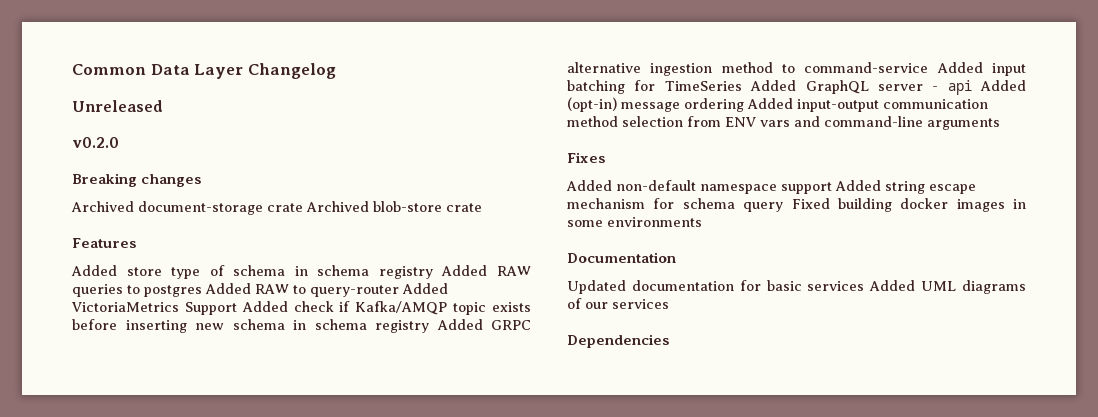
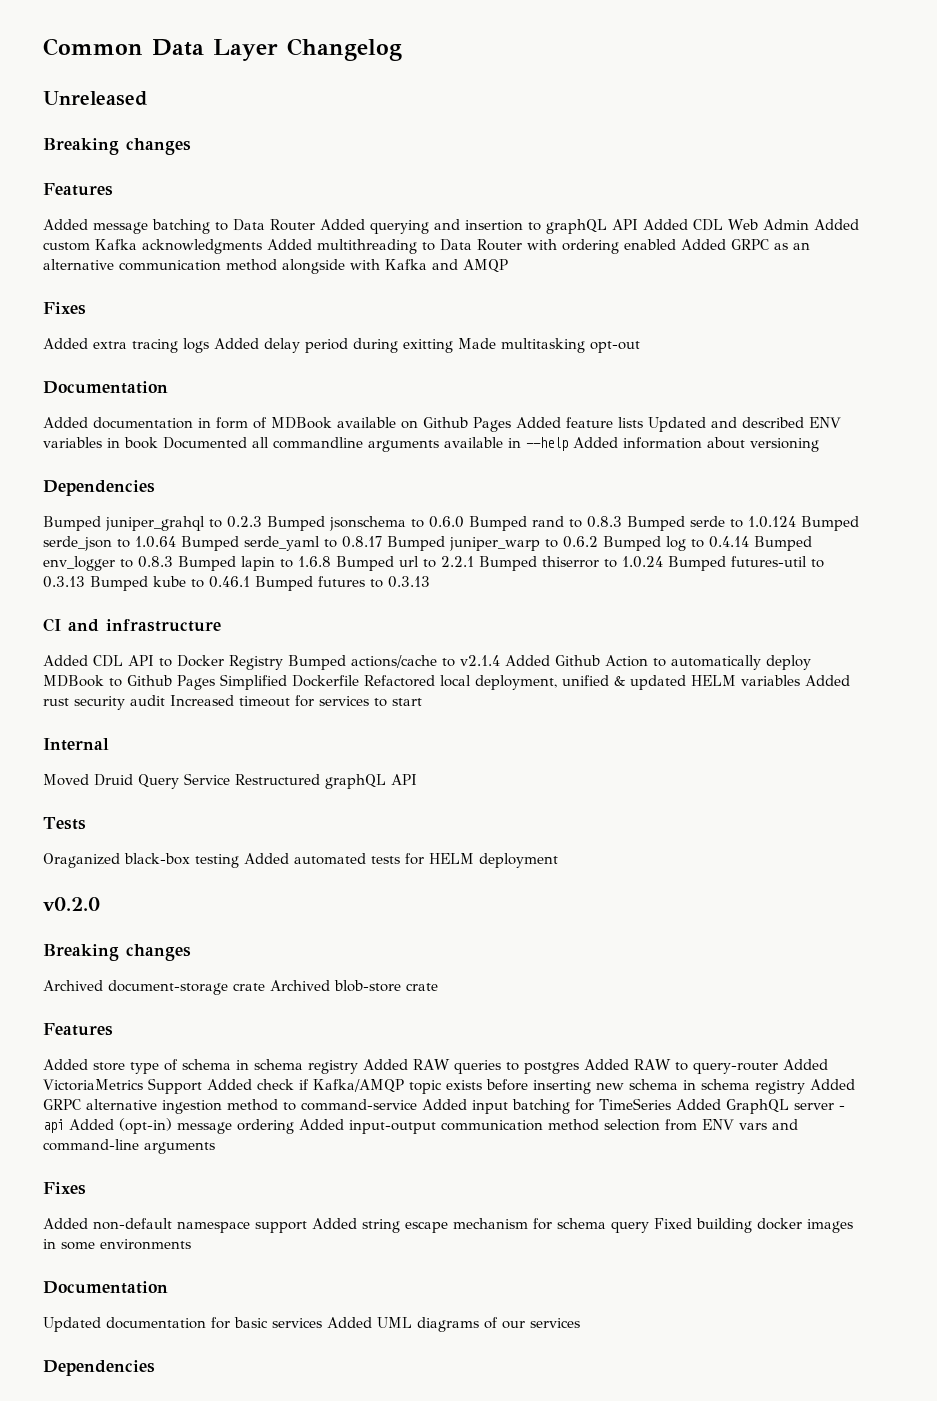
  Unreleased
+ Breaking changes
+ Features
+ Added message batching to Data Router Added querying and insertion to graphQL API Added CDL Web Admin Added custom Kafka acknowledgments Added multithreading to Data Router with ordering enabled Added GRPC as an alternative communication method alongside with Kafka and AMQP
+ Fixes
+ Added extra tracing logs Added delay period during exitting Made multitasking opt-out
+ Documentation
+ Added documentation in form of MDBook available on Github Pages Added feature lists Updated and described ENV variables in book Documented all commandline arguments available in --help Added information about versioning
+ Dependencies
+ Bumped juniper_grahql to 0.2.3 Bumped jsonschema to 0.6.0 Bumped rand to 0.8.3 Bumped serde to 1.0.124 Bumped serde_json to 1.0.64 Bumped serde_yaml to 0.8.17 Bumped juniper_warp to 0.6.2 Bumped log to 0.4.14 Bumped env_logger to 0.8.3 Bumped lapin to 1.6.8 Bumped url to 2.2.1 Bumped thiserror to 1.0.24 Bumped futures-util to 0.3.13 Bumped kube to 0.46.1 Bumped futures to 0.3.13
+ CI and infrastructure
+ Added CDL API to Docker Registry Bumped actions/cache to v2.1.4 Added Github Action to automatically deploy MDBook to Github Pages Simplified Dockerfile Refactored local deployment, unified & updated HELM variables Added rust security audit Increased timeout for services to start
+ Internal
+ Moved Druid Query Service Restructured graphQL API
+ Tests
+ Oraganized black-box testing Added automated tests for HELM deployment

